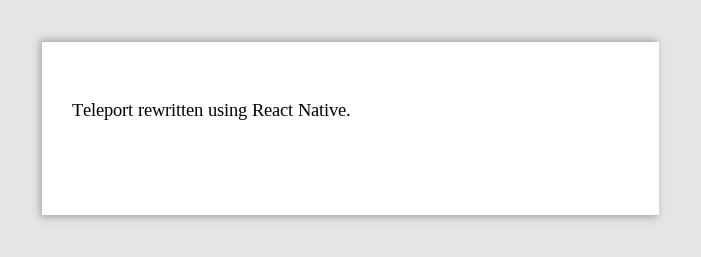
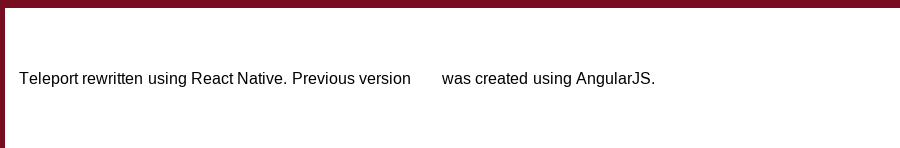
+ Previous version was created using AngularJS.

